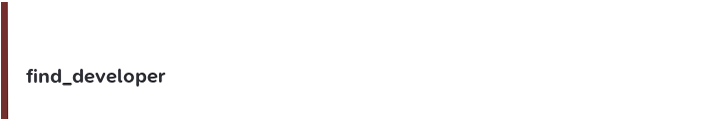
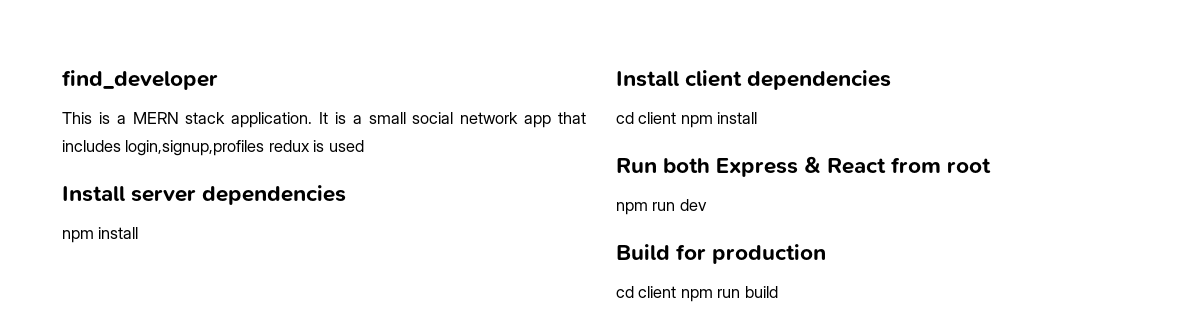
+ This is a MERN stack application. It is a small social network app that includes login,signup,profiles redux is used
+ Install server dependencies
+ npm install
+ Install client dependencies
+ cd client npm install
+ Run both Express & React from root
+ npm run dev
+ Build for production
+ cd client npm run build

